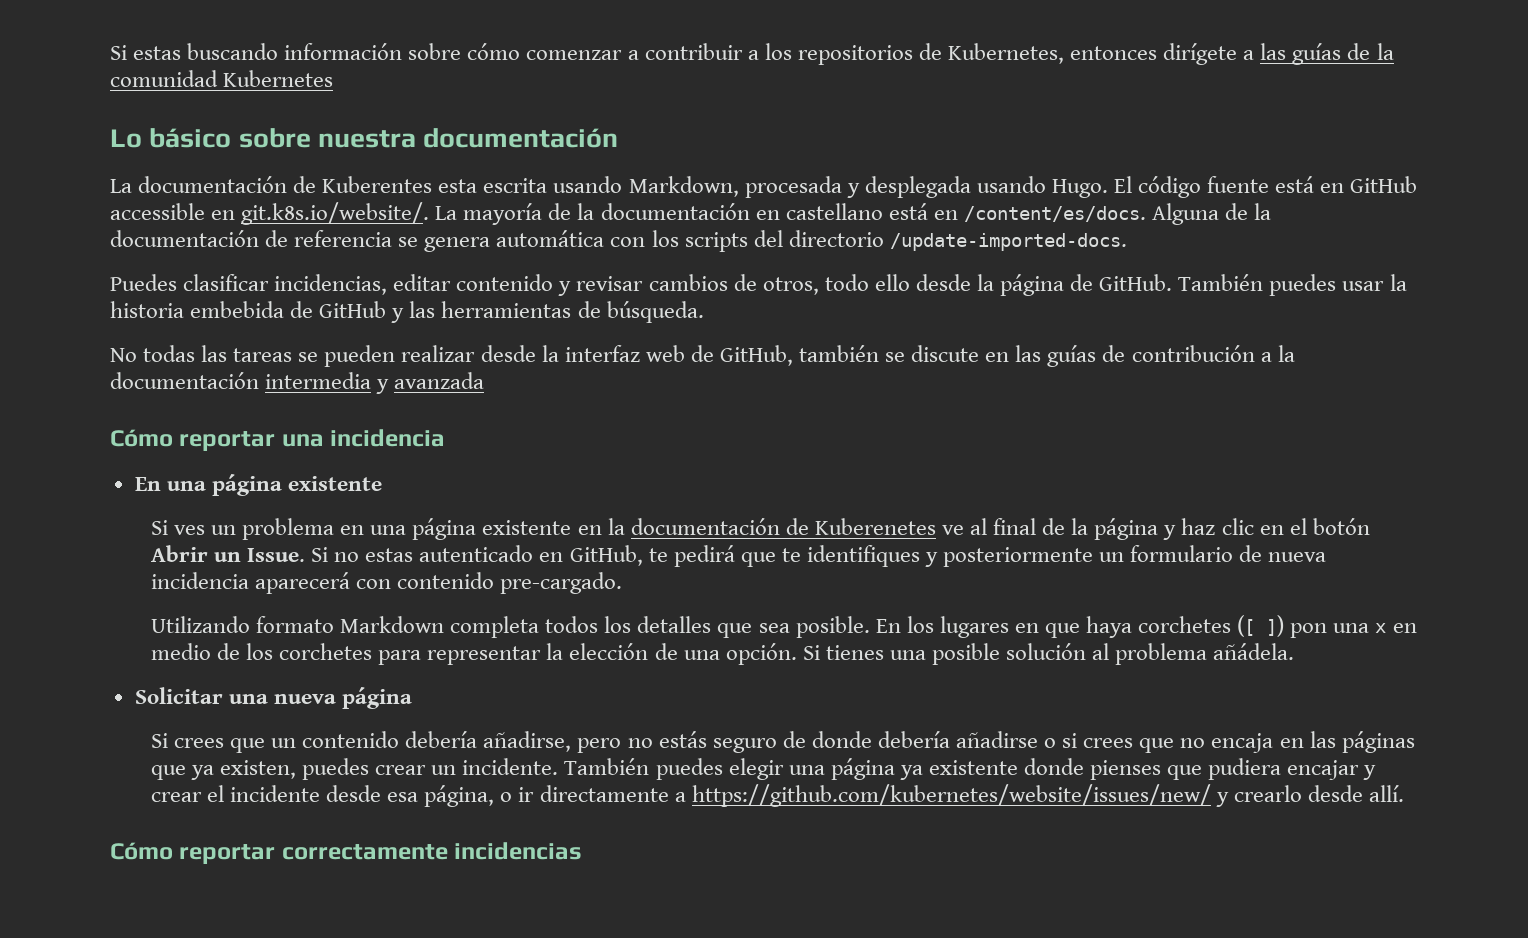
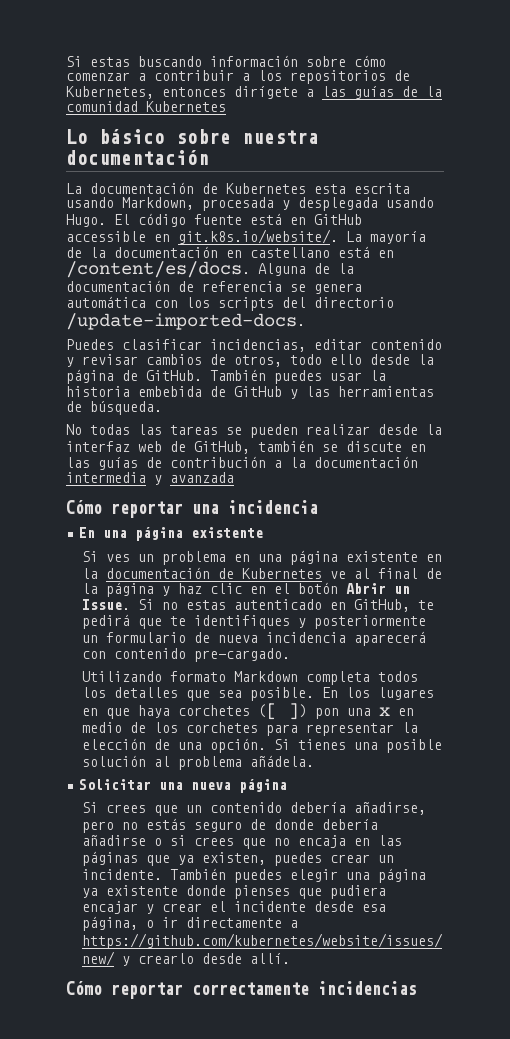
- La documentación de Kuberentes esta escrita usando Markdown, procesada y desplegada usando Hugo.
+ La documentación de Kubernetes esta escrita usando Markdown, procesada y desplegada usando Hugo.
- Si ves un problema en una página existente en la documentación de Kuberenetes ve al final de la página y haz clic en el botón Abrir un Issue.
+ Si ves un problema en una página existente en la documentación de Kubernetes ve al final de la página y haz clic en el botón Abrir un Issue.

